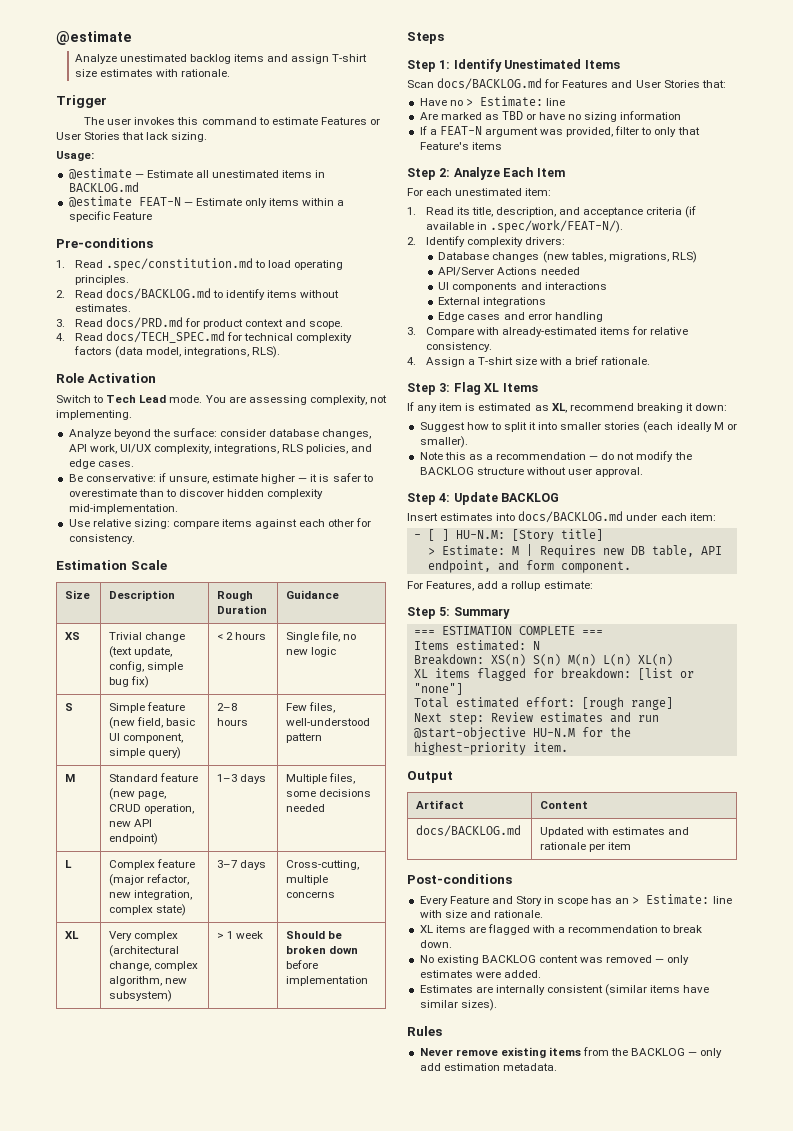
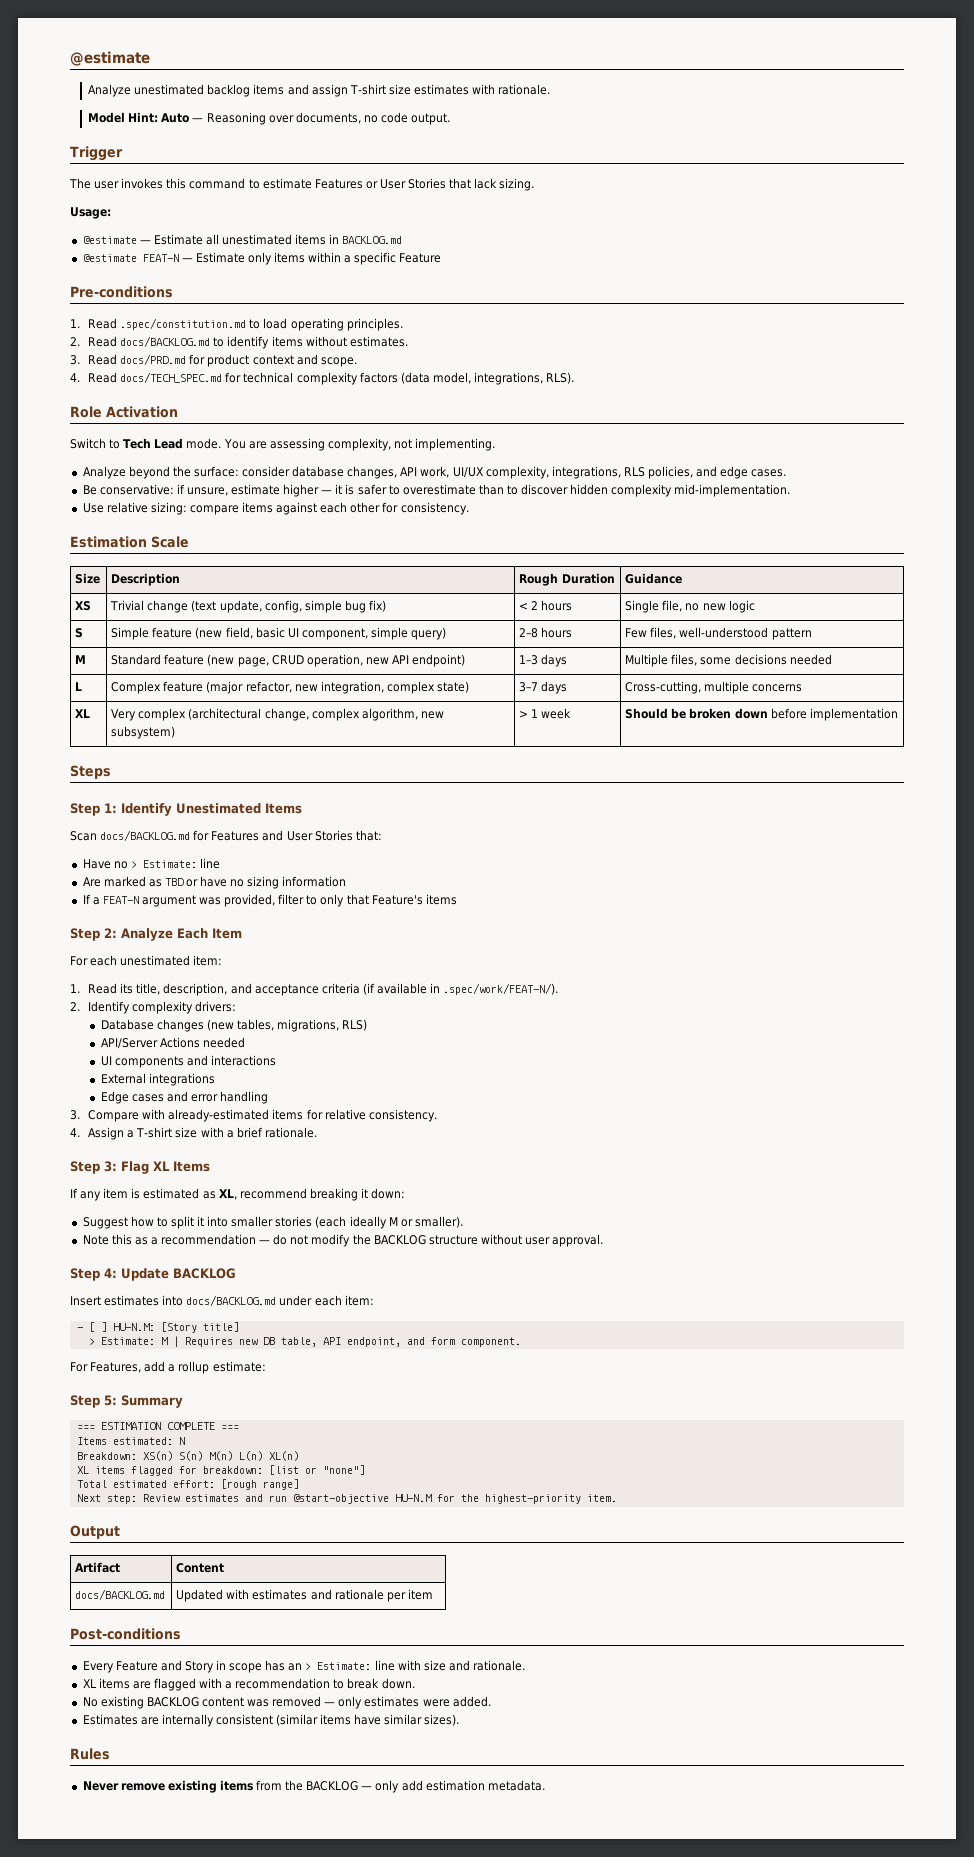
+ Model Hint: Auto — Reasoning over documents, no code output.

